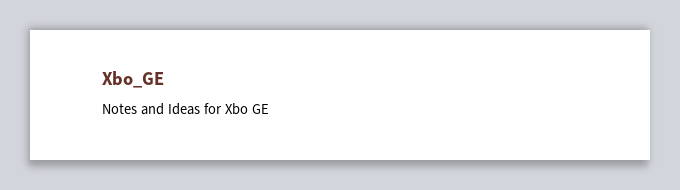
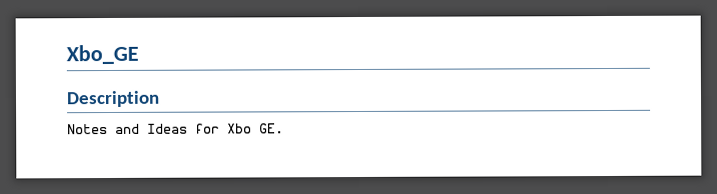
+ Description
- Notes and Ideas for Xbo GE
+ Notes and Ideas for Xbo GE.

